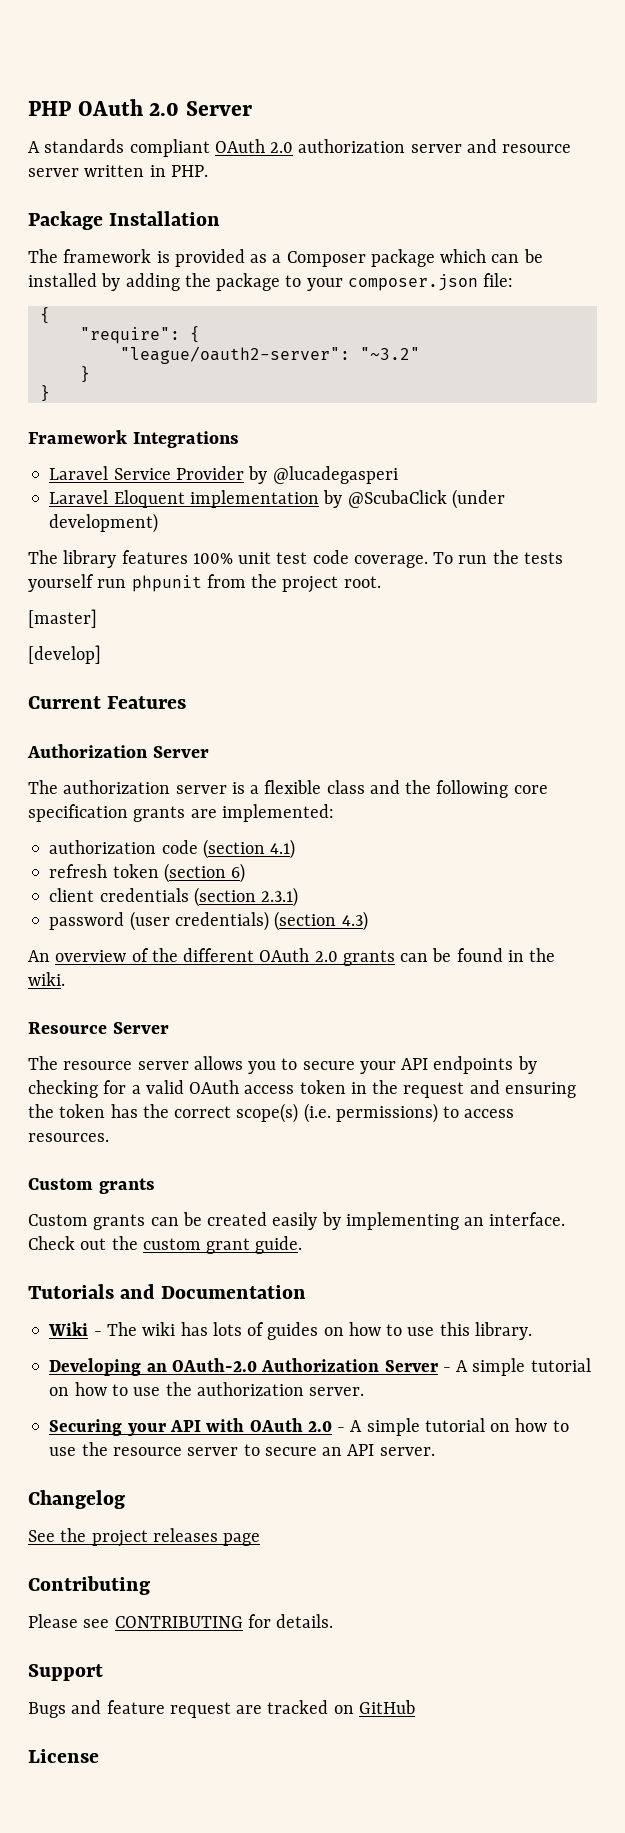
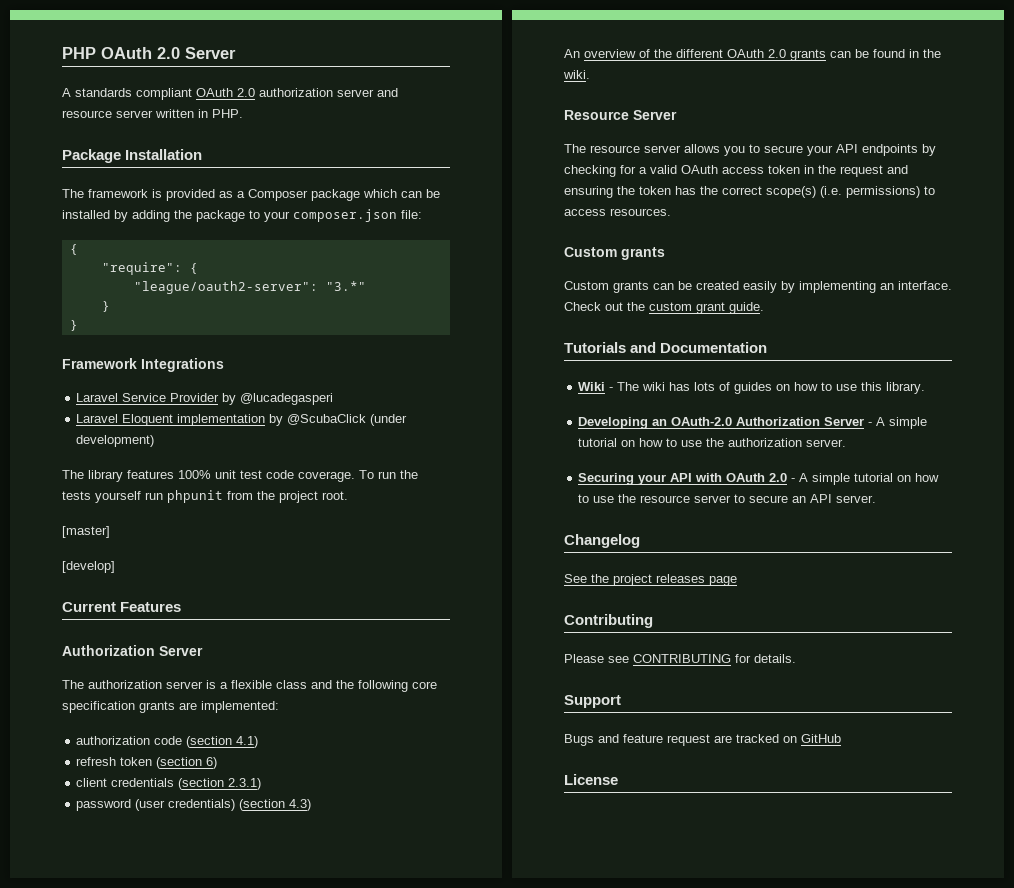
- "league/oauth2-server": "~3.2"
+ "league/oauth2-server": "3.*"

